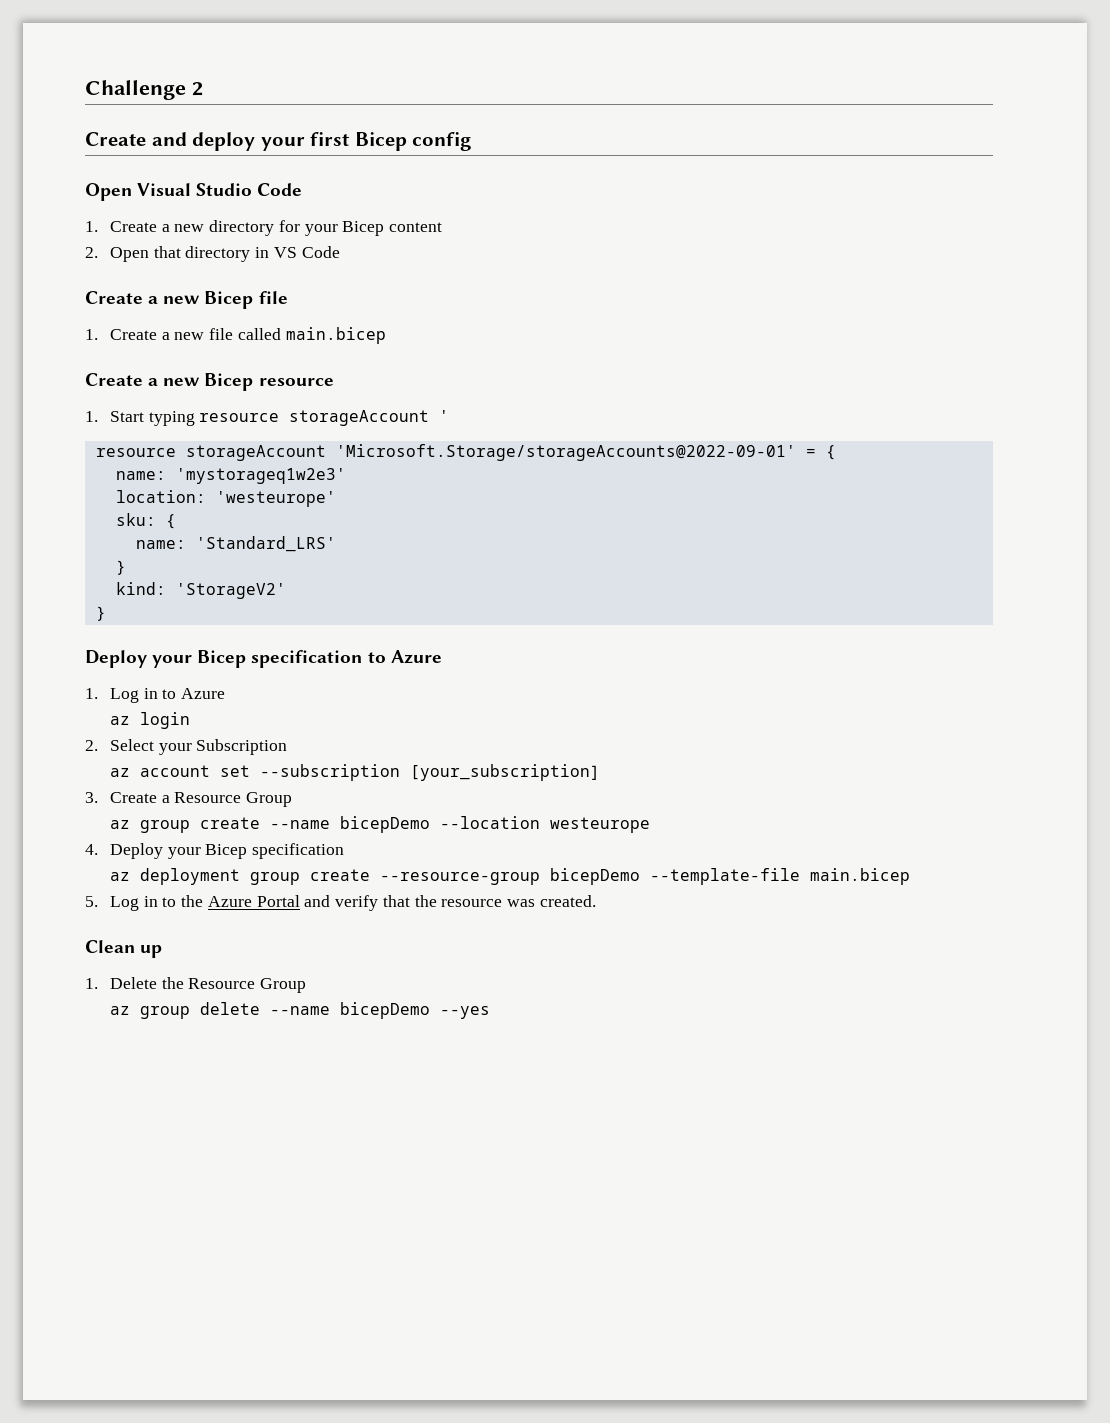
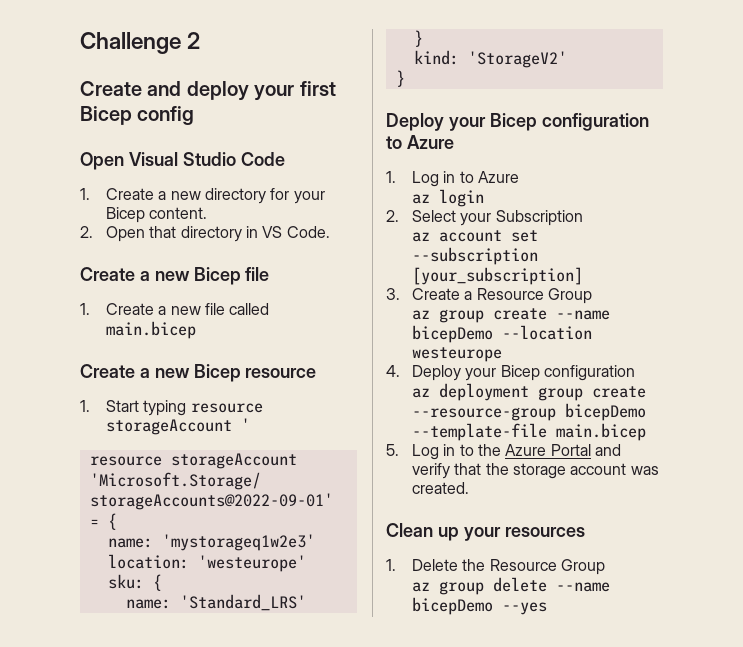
- 1. Create a new directory for your Bicep content
+ 1. Create a new directory for your Bicep content.
- 2. Open that directory in VS Code
+ 2. Open that directory in VS Code.
- Deploy your Bicep specification to Azure
+ Deploy your Bicep configuration to Azure
- 4. Deploy your Bicep specification
+ 4. Deploy your Bicep configuration
- 5. Log in to the Azure Portal and verify that the resource was created.
+ 5. Log in to the Azure Portal and verify that the storage account was created.
- Clean up
+ Clean up your resources

